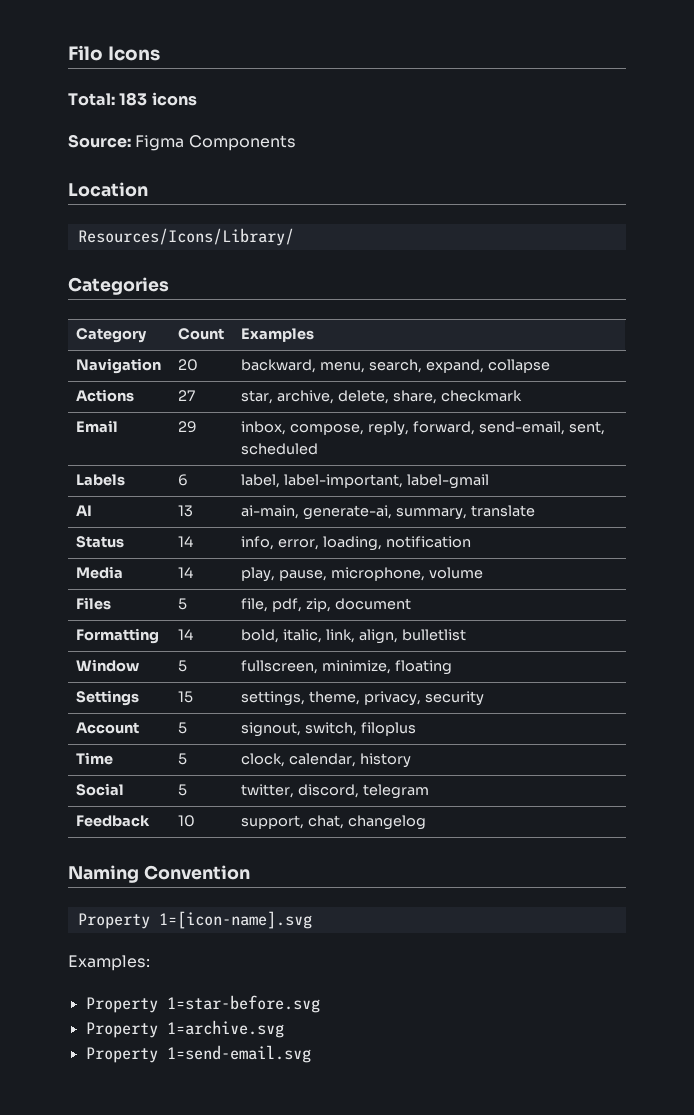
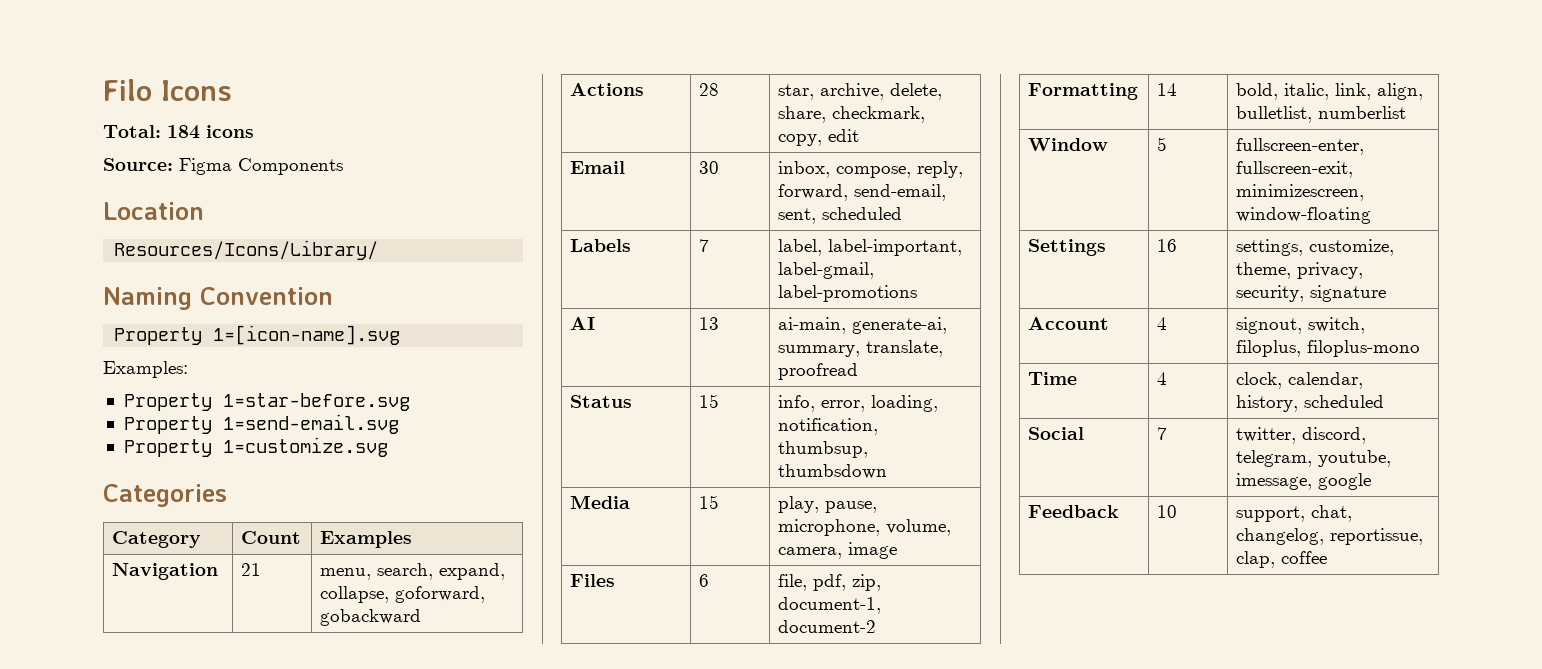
- Total: 183 icons
+ Total: 184 icons
- Categories
- Category | Count | Examples
- Navigation | 20 | backward, menu, search, expand, collapse
- Actions | 27 | star, archive, delete, share, checkmark
- Email | 29 | inbox, compose, reply, forward, send-email, sent, scheduled
- Labels | 6 | label, label-important, label-gmail
- AI | 13 | ai-main, generate-ai, summary, translate
- Status | 14 | info, error, loading, notification
- Media | 14 | play, pause, microphone, volume
- Files | 5 | file, pdf, zip, document
- Formatting | 14 | bold, italic, link, align, bulletlist
- Window | 5 | fullscreen, minimize, floating
- Settings | 15 | settings, theme, privacy, security
- Account | 5 | signout, switch, filoplus
- Time | 5 | clock, calendar, history
- Social | 5 | twitter, discord, telegram
- Feedback | 10 | support, chat, changelog
- Property 1=archive.svg
  Property 1=send-email.svg
+ Property 1=customize.svg
+ Categories
+ Category | Count | Examples
+ Navigation | 21 | menu, search, expand, collapse, goforward, gobackward
+ Actions | 28 | star, archive, delete, share, checkmark, copy, edit
+ Email | 30 | inbox, compose, reply, forward, send-email, sent, scheduled
+ Labels | 7 | label, label-important, label-gmail, label-promotions
+ AI | 13 | ai-main, generate-ai, summary, translate, proofread
+ Status | 15 | info, error, loading, notification, thumbsup, thumbsdown
+ Media | 15 | play, pause, microphone, volume, camera, image
+ Files | 6 | file, pdf, zip, document-1, document-2
+ Formatting | 14 | bold, italic, link, align, bulletlist, numberlist
+ Window | 5 | fullscreen-enter, fullscreen-exit, minimizescreen, window-floating
+ Settings | 16 | settings, customize, theme, privacy, security, signature
+ Account | 4 | signout, switch, filoplus, filoplus-mono
+ Time | 4 | clock, calendar, history, scheduled
+ Social | 7 | twitter, discord, telegram, youtube, imessage, google
+ Feedback | 10 | support, chat, changelog, reportissue, clap, coffee

